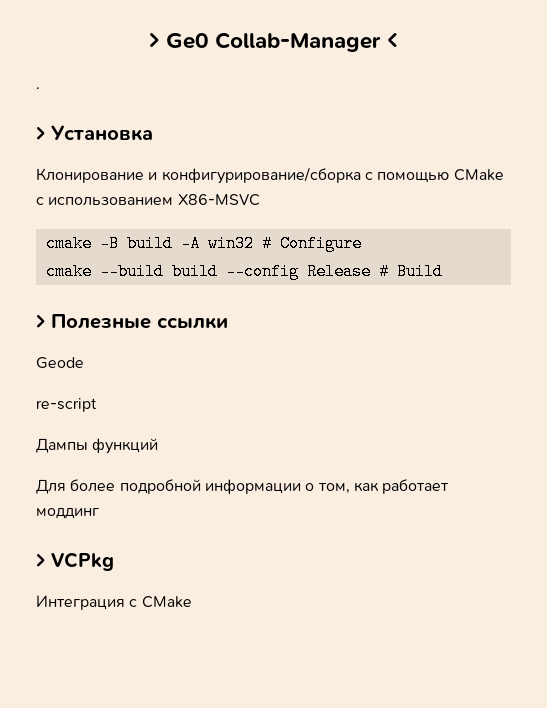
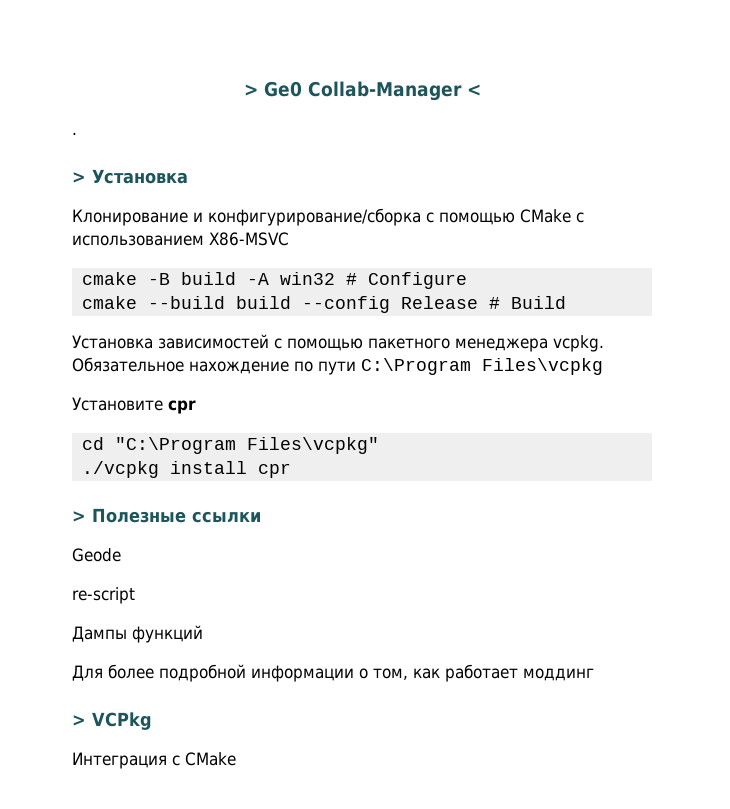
+ Установка зависимостей с помощью пакетного менеджера vcpkg. Обязательное нахождение по пути C:\Program Files\vcpkg
+ Установите cpr
+ cd "C:\Program Files\vcpkg"
+ ./vcpkg install cpr

